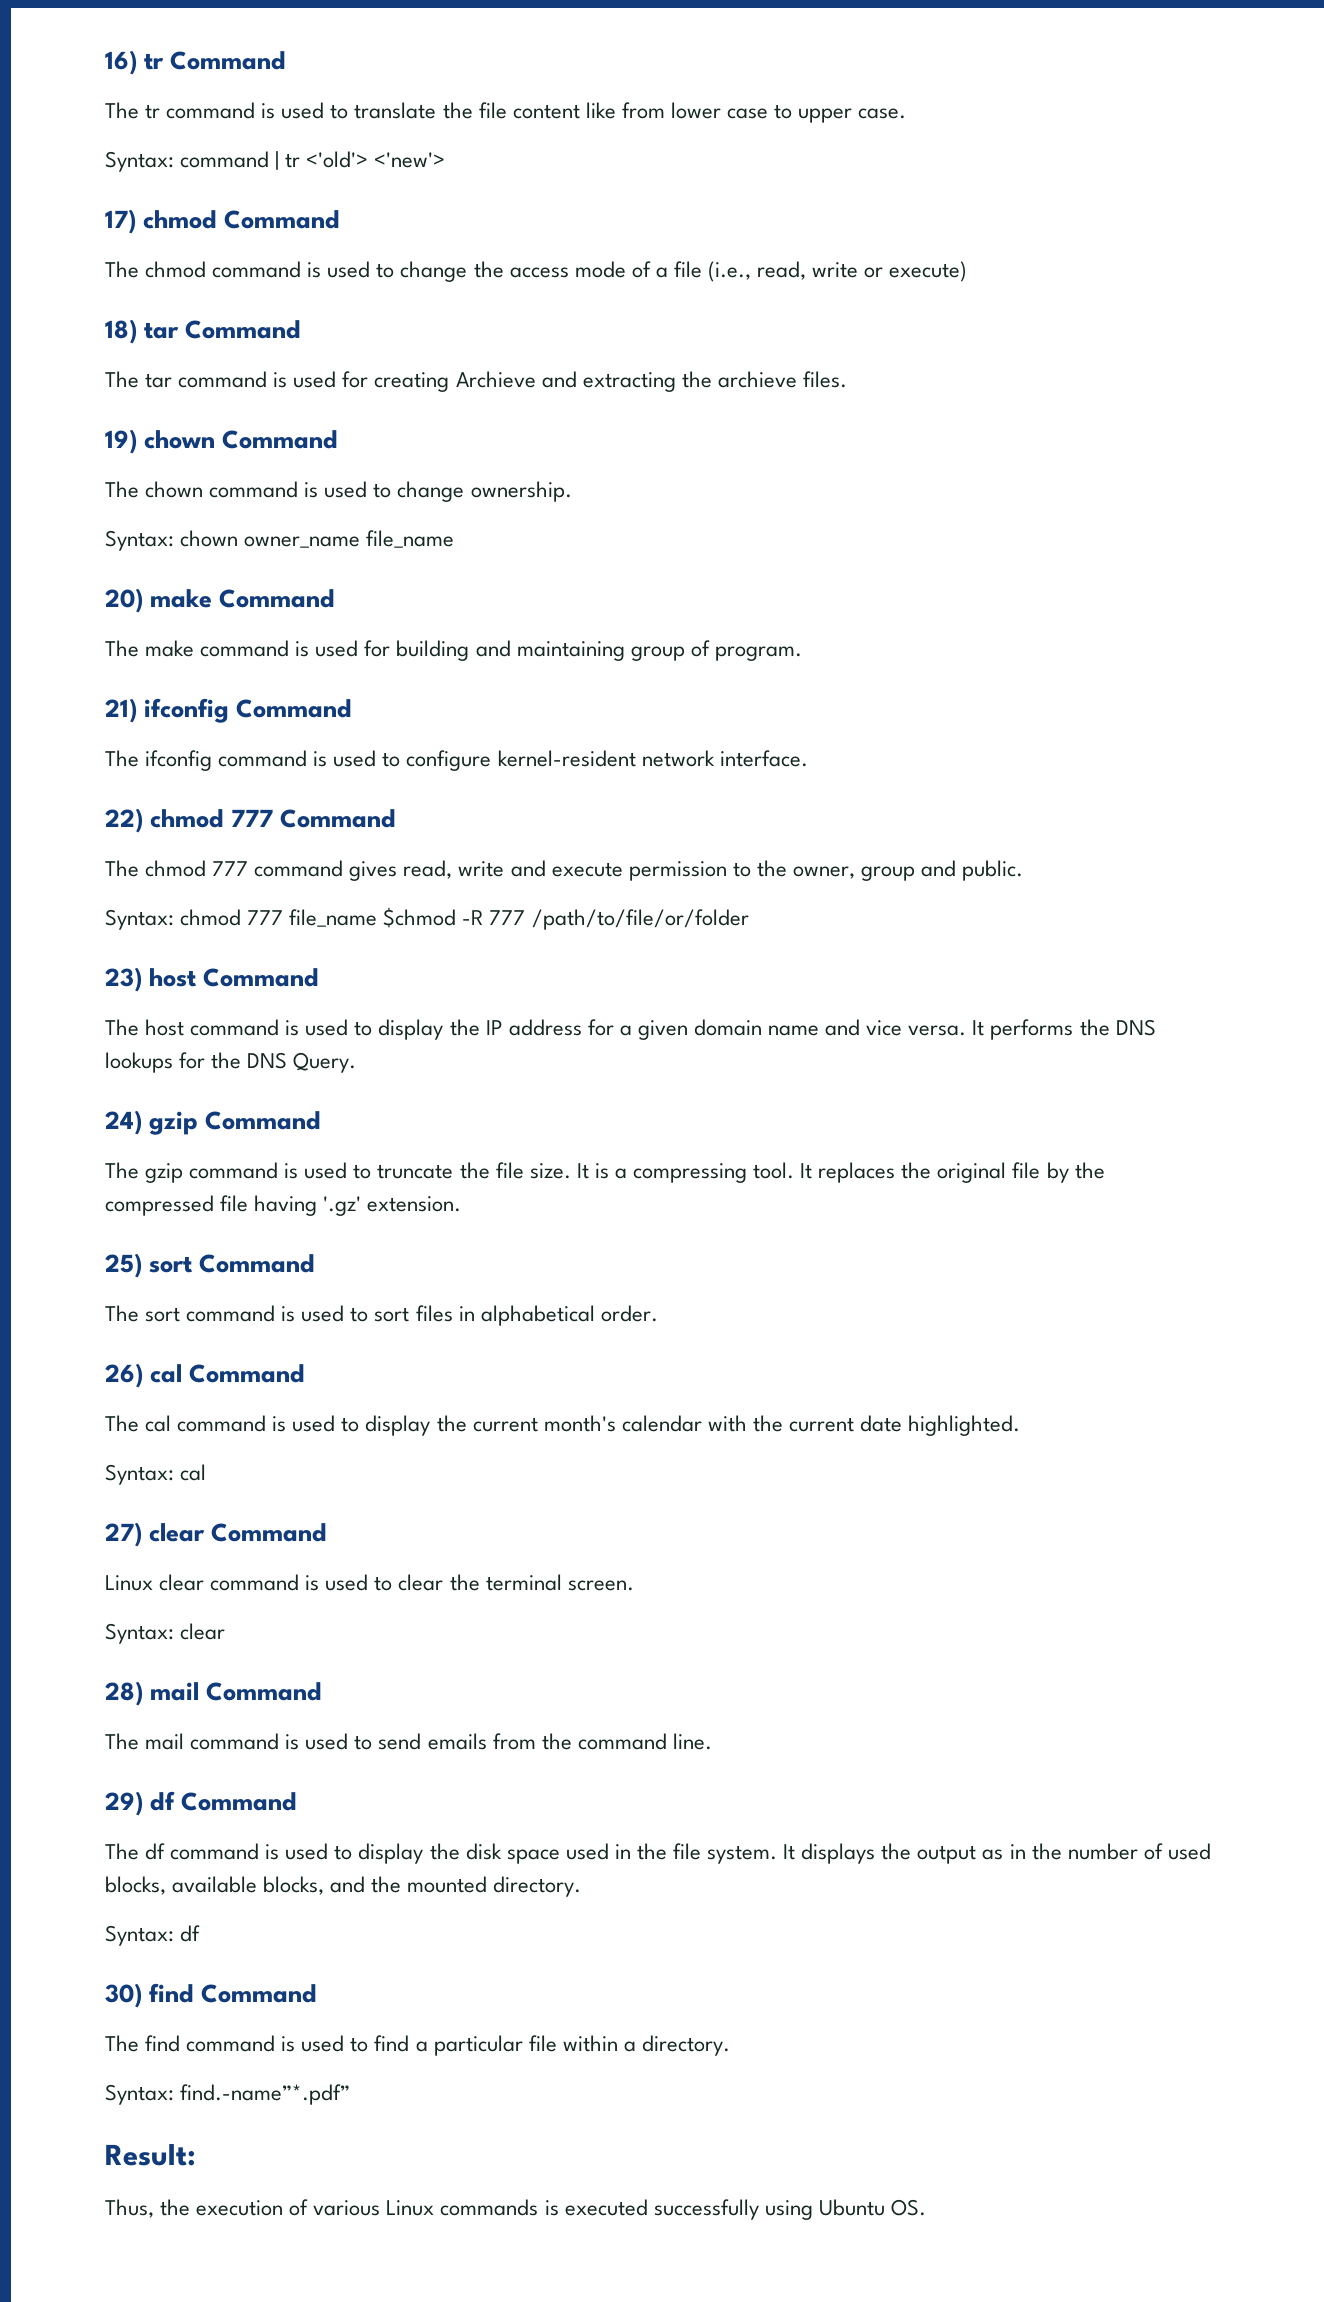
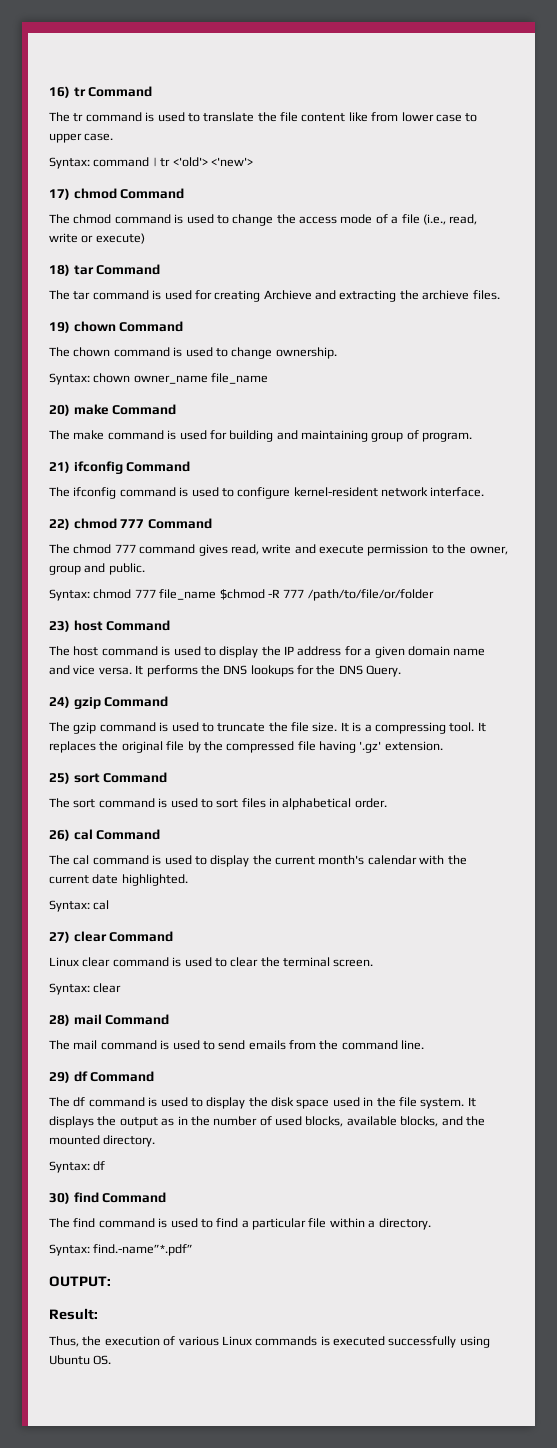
+ OUTPUT:

